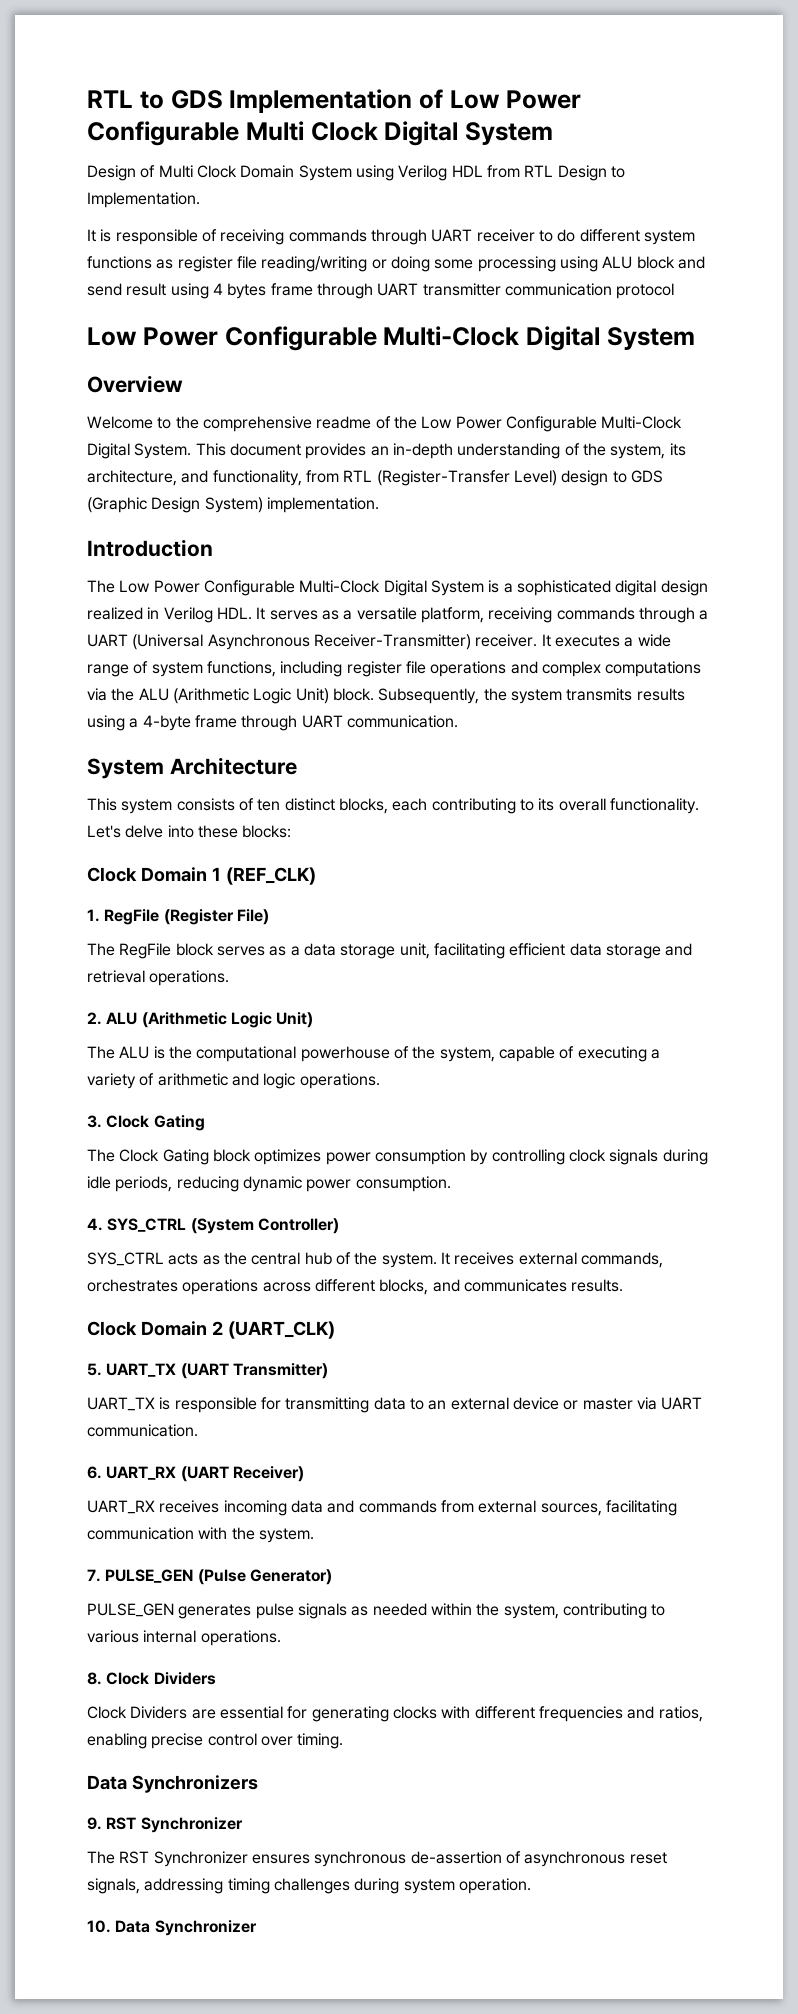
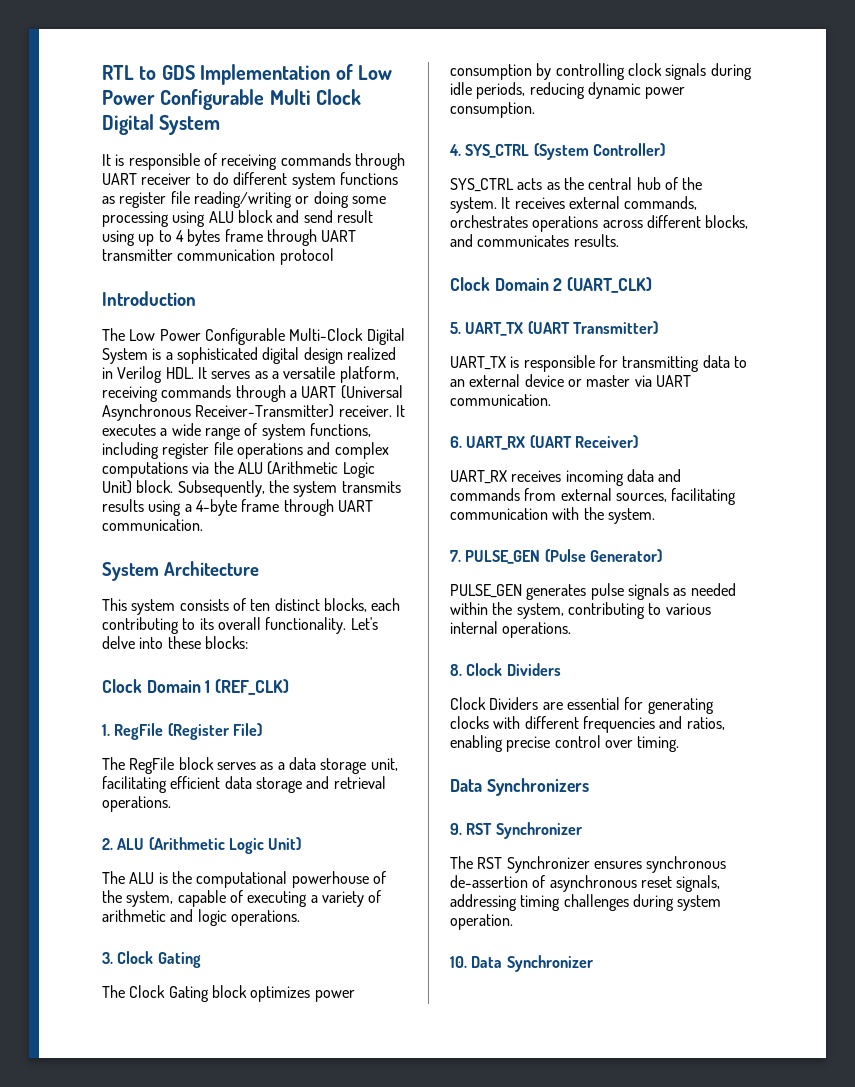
- Design of Multi Clock Domain System using Verilog HDL from RTL Design to Implementation.
- It is responsible of receiving commands through UART receiver to do different system functions as register file reading/writing or doing some processing using ALU block and send result using 4 bytes frame through UART transmitter communication protocol
- Low Power Configurable Multi-Clock Digital System
- Overview
- Welcome to the comprehensive readme of the Low Power Configurable Multi-Clock Digital System. This document provides an in-depth understanding of the system, its architecture, and functionality, from RTL (Register-Transfer Level) design to GDS (Graphic Design System) implementation.
+ It is responsible of receiving commands through UART receiver to do different system functions as register file reading/writing or doing some processing using ALU block and send result using up to 4 bytes frame through UART transmitter communication protocol

